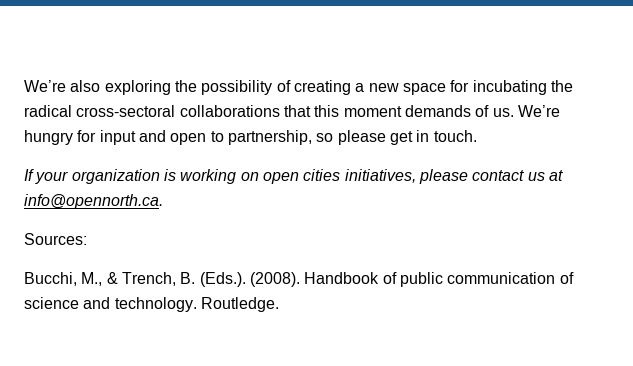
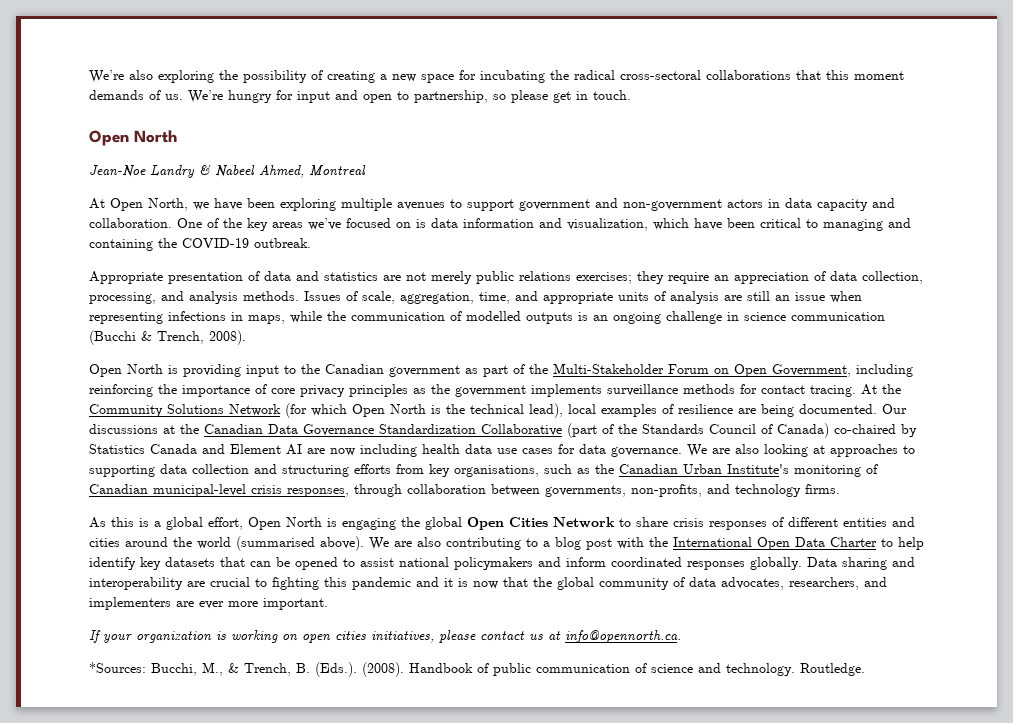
  We’re hungry for input and open to partnership, so please get in touch.
+ Open North
+ Jean-Noe Landry & Nabeel Ahmed, Montreal
+ At Open North, we have been exploring multiple avenues to support government and non-government actors in data capacity and collaboration. One of the key areas we’ve focused on is data information and visualization, which have been critical to managing and containing the COVID-19 outbreak.
+ Appropriate presentation of data and statistics are not merely public relations exercises; they require an appreciation of data collection, processing, and analysis methods. Issues of scale, aggregation, time, and appropriate units of analysis are still an issue when representing infections in maps, while the communication of modelled outputs is an ongoing challenge in science communication (Bucchi & Trench, 2008).
+ Open North is providing input to the Canadian government as part of the Multi-Stakeholder Forum on Open Government, including reinforcing the importance of core privacy principles as the government implements surveillance methods for contact tracing. At the Community Solutions Network (for which Open North is the technical lead), local examples of resilience are being documented. Our discussions at the Canadian Data Governance Standardization Collaborative (part of the Standards Council of Canada) co-chaired by Statistics Canada and Element AI are now including health data use cases for data governance. We are also looking at approaches to supporting data collection and structuring efforts from key organisations, such as the Canadian Urban Institute's monitoring of Canadian municipal-level crisis responses, through collaboration between governments, non-profits, and technology firms.
+ As this is a global effort, Open North is engaging the global Open Cities Network to share crisis responses of different entities and cities around the world (summarised above). We are also contributing to a blog post with the International Open Data Charter to help identify key datasets that can be opened to assist national policymakers and inform coordinated responses globally. Data sharing and interoperability are crucial to fighting this pandemic and it is now that the global community of data advocates, researchers, and implementers are ever more important.
- Sources:
- Bucchi, M., & Trench, B. (Eds.). (2008).
+ *Sources: Bucchi, M., & Trench, B. (Eds.). (2008).

